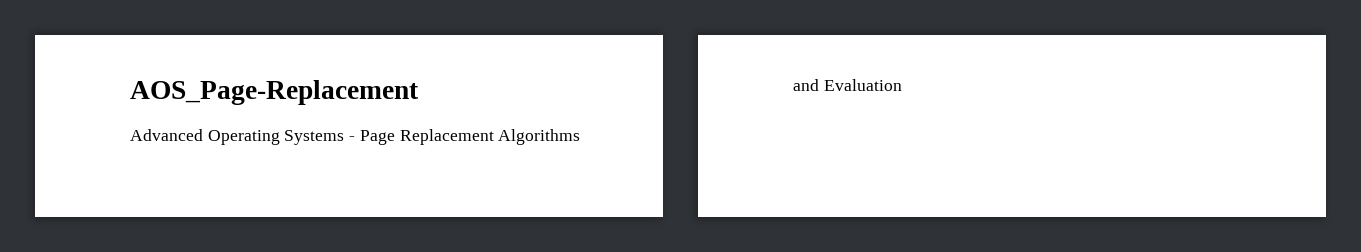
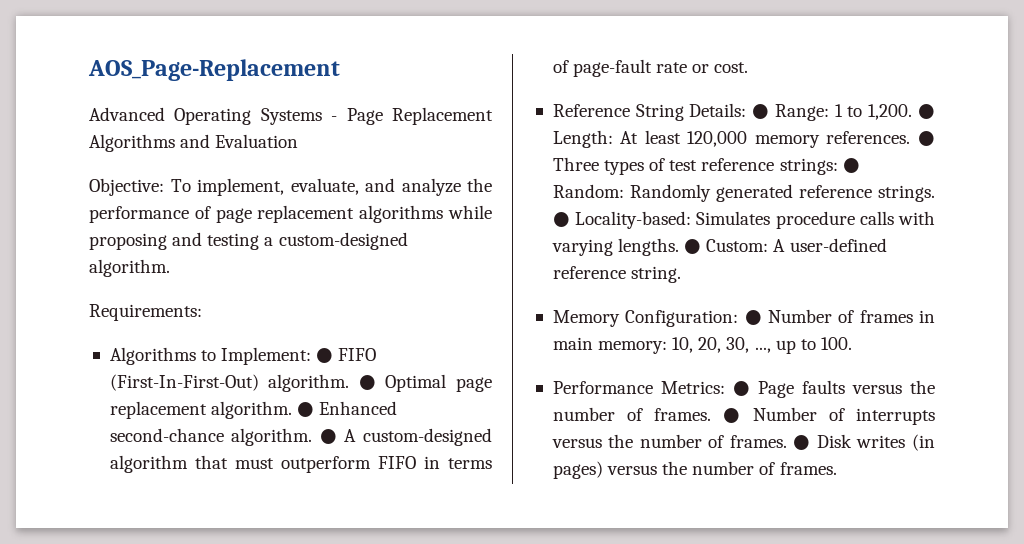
+ Objective: To implement, evaluate, and analyze the performance of page replacement algorithms while proposing and testing a custom-designed algorithm.
+ Requirements:
+ Algorithms to Implement: ● FIFO (First-In-First-Out) algorithm. ● Optimal page replacement algorithm. ● Enhanced second-chance algorithm. ● A custom-designed algorithm that must outperform FIFO in terms of page-fault rate or cost.
+ Reference String Details: ● Range: 1 to 1,200. ● Length: At least 120,000 memory references. ● Three types of test reference strings: ● Random: Randomly generated reference strings. ● Locality-based: Simulates procedure calls with varying lengths. ● Custom: A user-defined reference string.
+ Memory Configuration: ● Number of frames in main memory: 10, 20, 30, ..., up to 100.
+ Performance Metrics: ● Page faults versus the number of frames. ● Number of interrupts versus the number of frames. ● Disk writes (in pages) versus the number of frames.

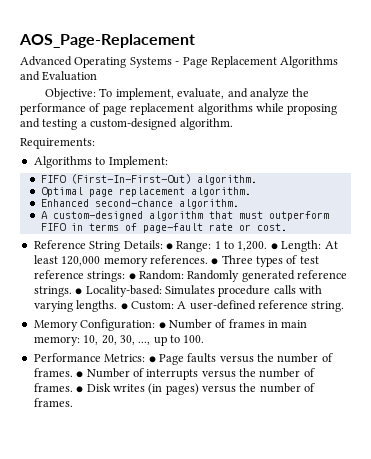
- Algorithms to Implement: ● FIFO (First-In-First-Out) algorithm. ● Optimal page replacement algorithm. ● Enhanced second-chance algorithm. ● A custom-designed algorithm that must outperform FIFO in terms of page-fault rate or cost.
+ Algorithms to Implement:
+ FIFO (First-In-First-Out) algorithm.
+ Optimal page replacement algorithm.
+ Enhanced second-chance algorithm.
+ A custom-designed algorithm that must outperform FIFO in terms of page-fault rate or cost.

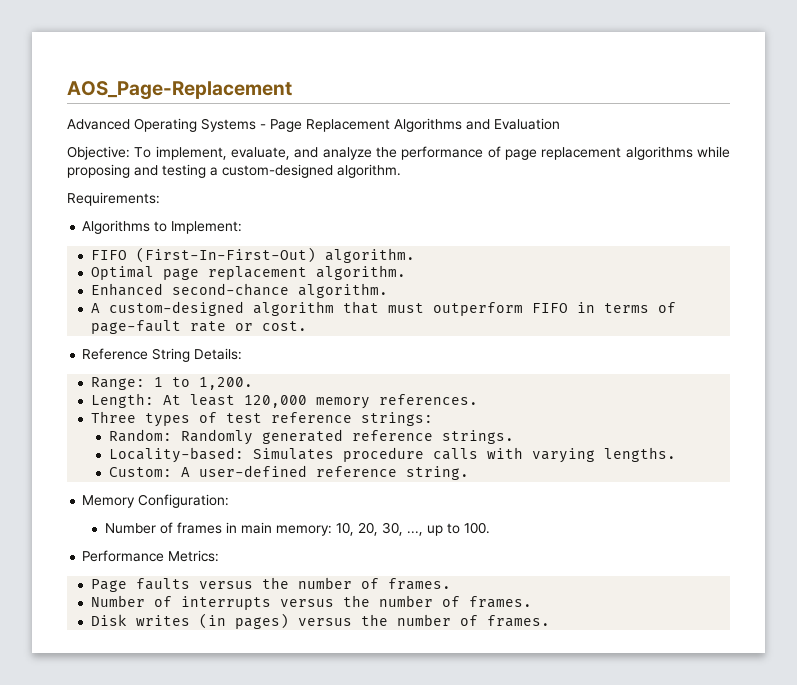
- Reference String Details: ● Range: 1 to 1,200. ● Length: At least 120,000 memory references. ● Three types of test reference strings: ● Random: Randomly generated reference strings. ● Locality-based: Simulates procedure calls with varying lengths. ● Custom: A user-defined reference string.
+ Reference String Details:
+ Range: 1 to 1,200.
+ Length: At least 120,000 memory references.
+ Three types of test reference strings:
+ Random: Randomly generated reference strings.
+ Locality-based: Simulates procedure calls with varying lengths.
+ Custom: A user-defined reference string.
- Memory Configuration: ● Number of frames in main memory: 10, 20, 30, ..., up to 100.
+ Memory Configuration:
+ Number of frames in main memory: 10, 20, 30, ..., up to 100.
- Performance Metrics: ● Page faults versus the number of frames. ● Number of interrupts versus the number of frames. ● Disk writes (in pages) versus the number of frames.
+ Performance Metrics:
+ Page faults versus the number of frames.
+ Number of interrupts versus the number of frames.
+ Disk writes (in pages) versus the number of frames.

